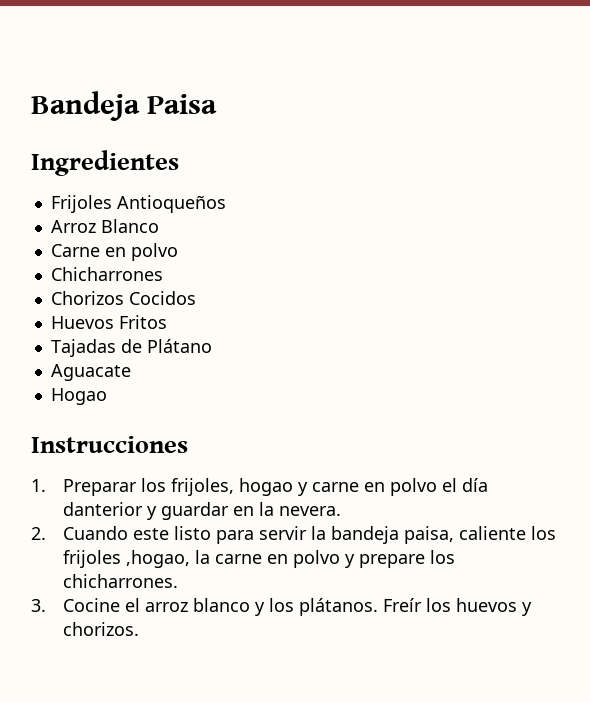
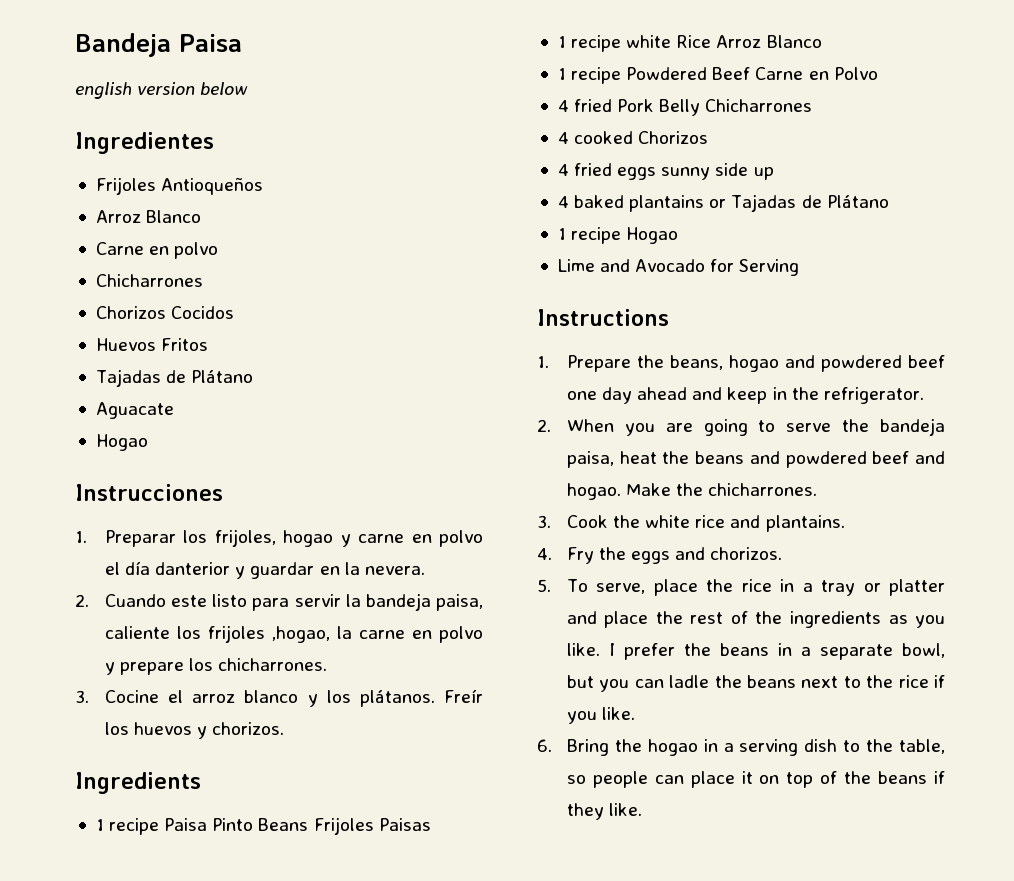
+ english version below
+ Ingredients
+ 1 recipe Paisa Pinto Beans Frijoles Paisas
+ 1 recipe white Rice Arroz Blanco
+ 1 recipe Powdered Beef Carne en Polvo
+ 4 fried Pork Belly Chicharrones
+ 4 cooked Chorizos
+ 4 fried eggs sunny side up
+ 4 baked plantains or Tajadas de Plátano
+ 1 recipe Hogao
+ Lime and Avocado for Serving
+ Instructions
+ 1. Prepare the beans, hogao and powdered beef one day ahead and keep in the refrigerator.
+ 2. When you are going to serve the bandeja paisa, heat the beans and powdered beef and hogao. Make the chicharrones.
+ 3. Cook the white rice and plantains.
+ 4. Fry the eggs and chorizos.
+ 5. To serve, place the rice in a tray or platter and place the rest of the ingredients as you like. I prefer the beans in a separate bowl, but you can ladle the beans next to the rice if you like.
+ 6. Bring the hogao in a serving dish to the table, so people can place it on top of the beans if they like.

